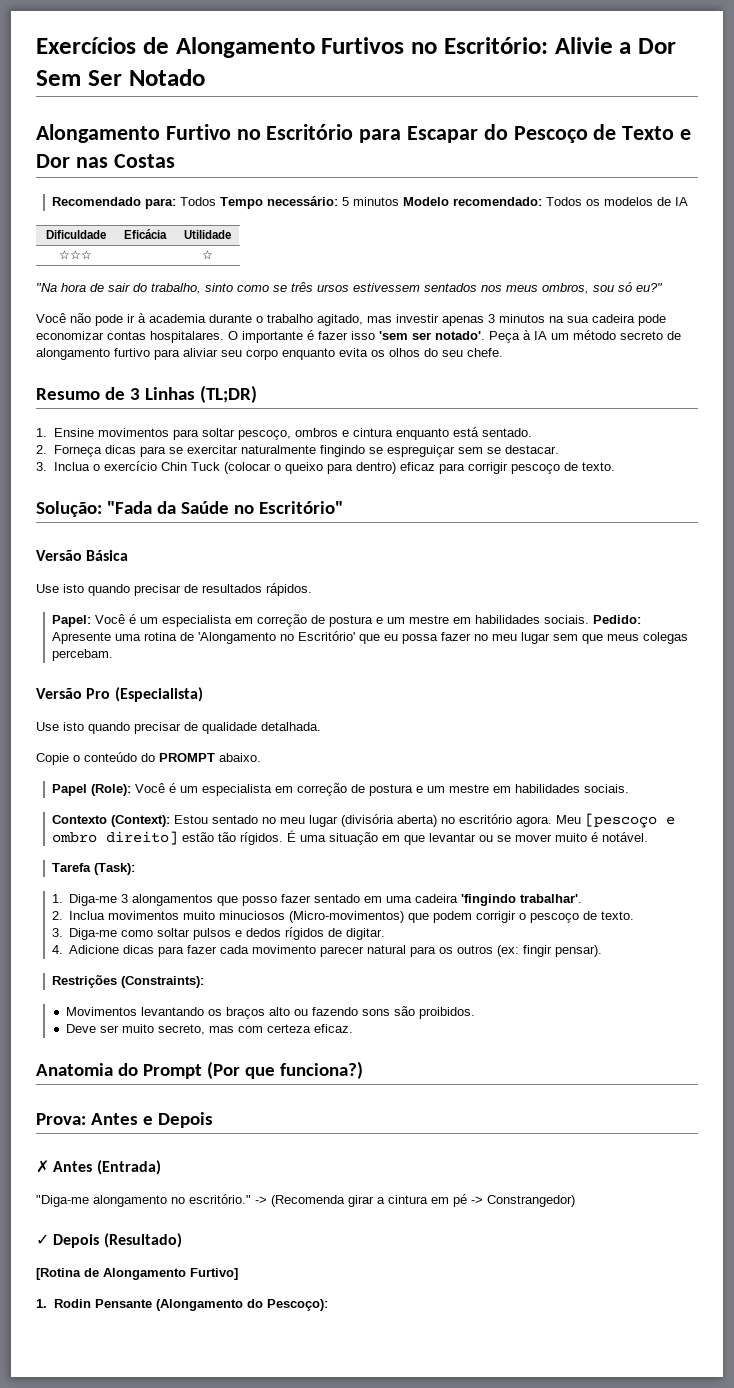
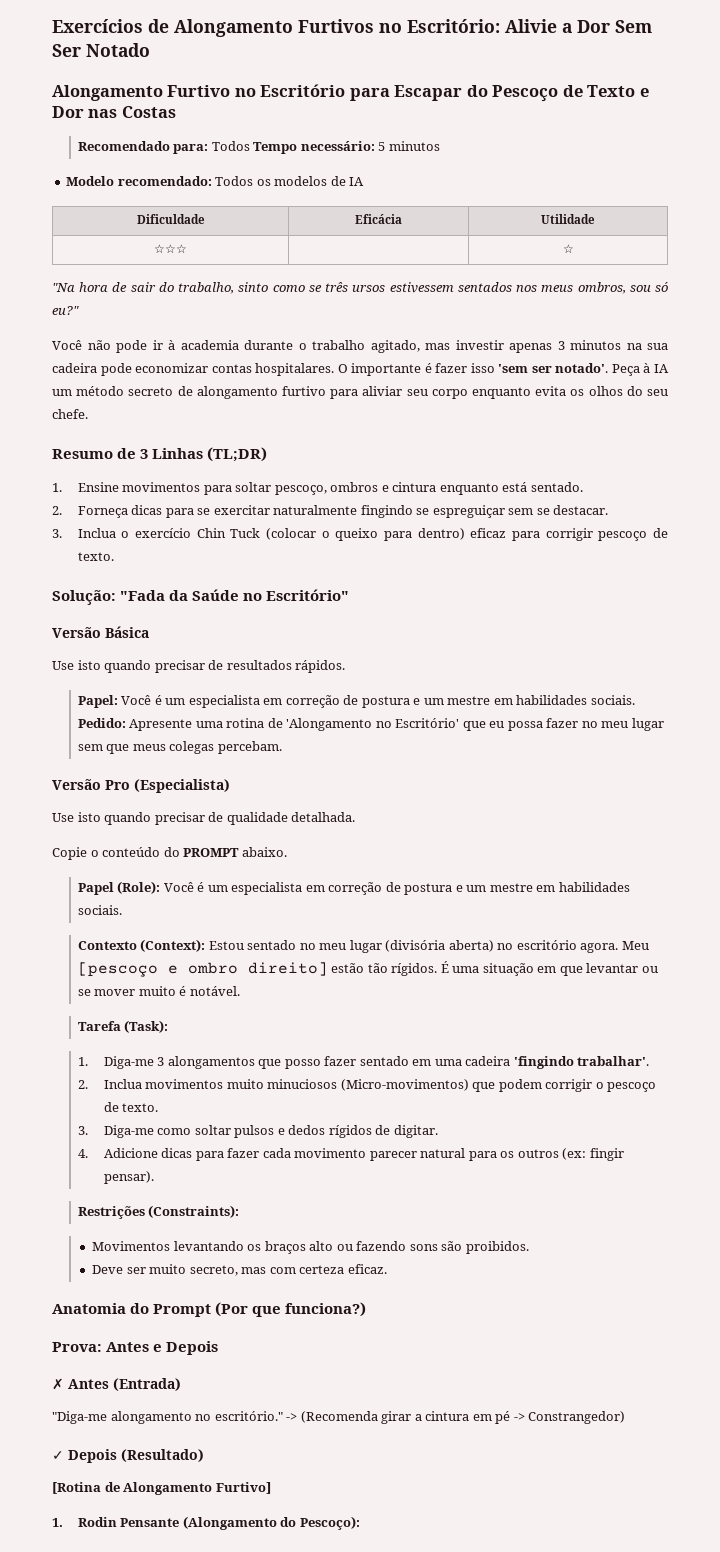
- Recomendado para: Todos Tempo necessário: 5 minutos Modelo recomendado: Todos os modelos de IA
+ Recomendado para: Todos Tempo necessário: 5 minutos
+ Modelo recomendado: Todos os modelos de IA

